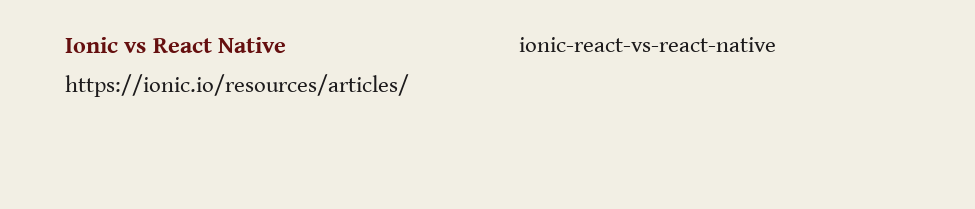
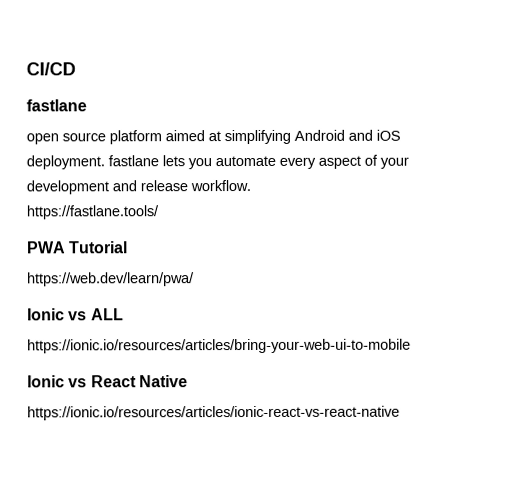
+ CI/CD
+ fastlane
+ open source platform aimed at simplifying Android and iOS deployment. fastlane lets you automate every aspect of your development and release workflow.
+ https://fastlane.tools/
+ PWA Tutorial
+ https://web.dev/learn/pwa/
+ Ionic vs ALL
+ https://ionic.io/resources/articles/bring-your-web-ui-to-mobile

